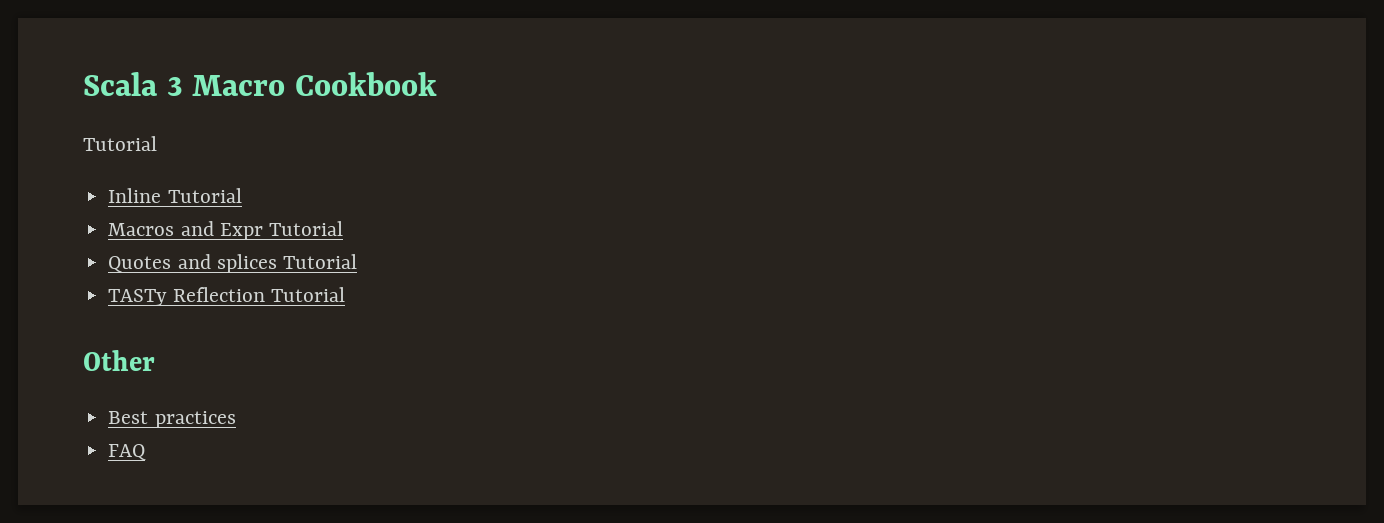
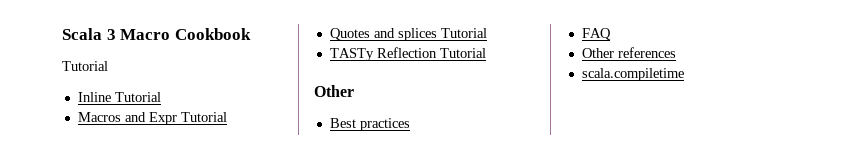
+ Other references
+ scala.compiletime

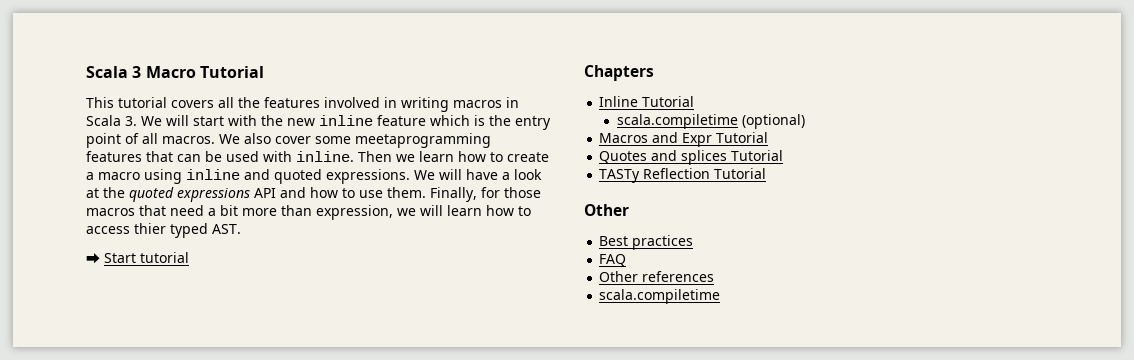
- Scala 3 Macro Cookbook
- Tutorial
+ Scala 3 Macro Tutorial
+ This tutorial covers all the features involved in writing macros in Scala 3. We will start with the new inline feature which is the entry point of all macros. We also cover some meetaprogramming features that can be used with inline. Then we learn how to create a macro using inline and quoted expressions. We will have a look at the quoted expressions API and how to use them. Finally, for those macros that need a bit more than expression, we will learn how to access thier typed AST.
+ ⮕ Start tutorial
+ Chapters
+ scala.compiletime (optional)

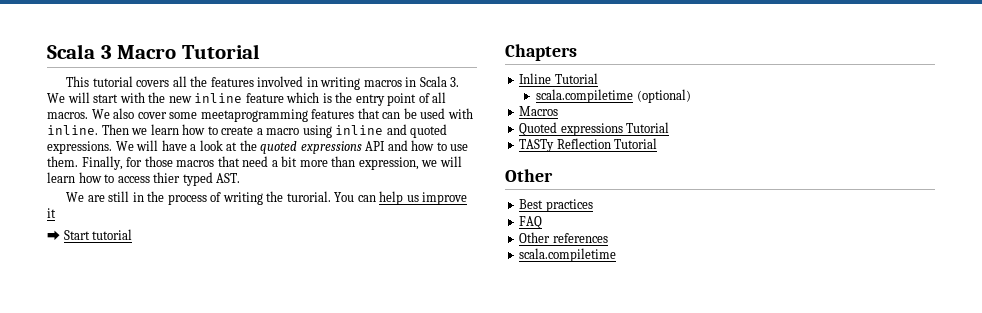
+ We are still in the process of writing the turorial. You can help us improve it
- Macros and Expr Tutorial
- Quotes and splices Tutorial
+ Macros
+ Quoted expressions Tutorial

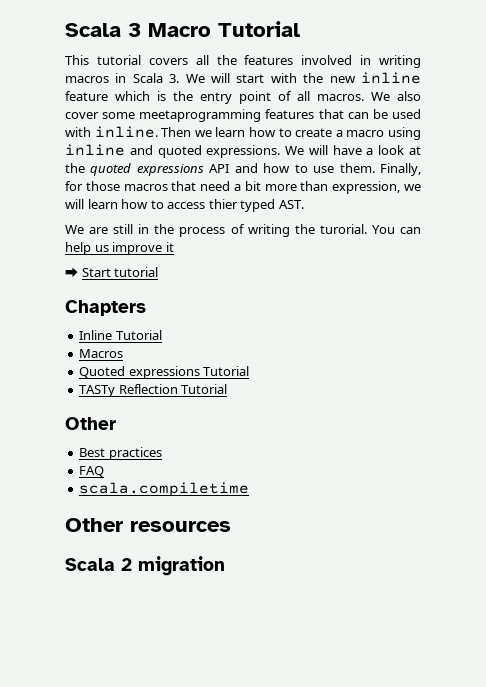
- scala.compiletime (optional)
- Other references
  scala.compiletime
+ Other resources
+ Scala 2 migration

